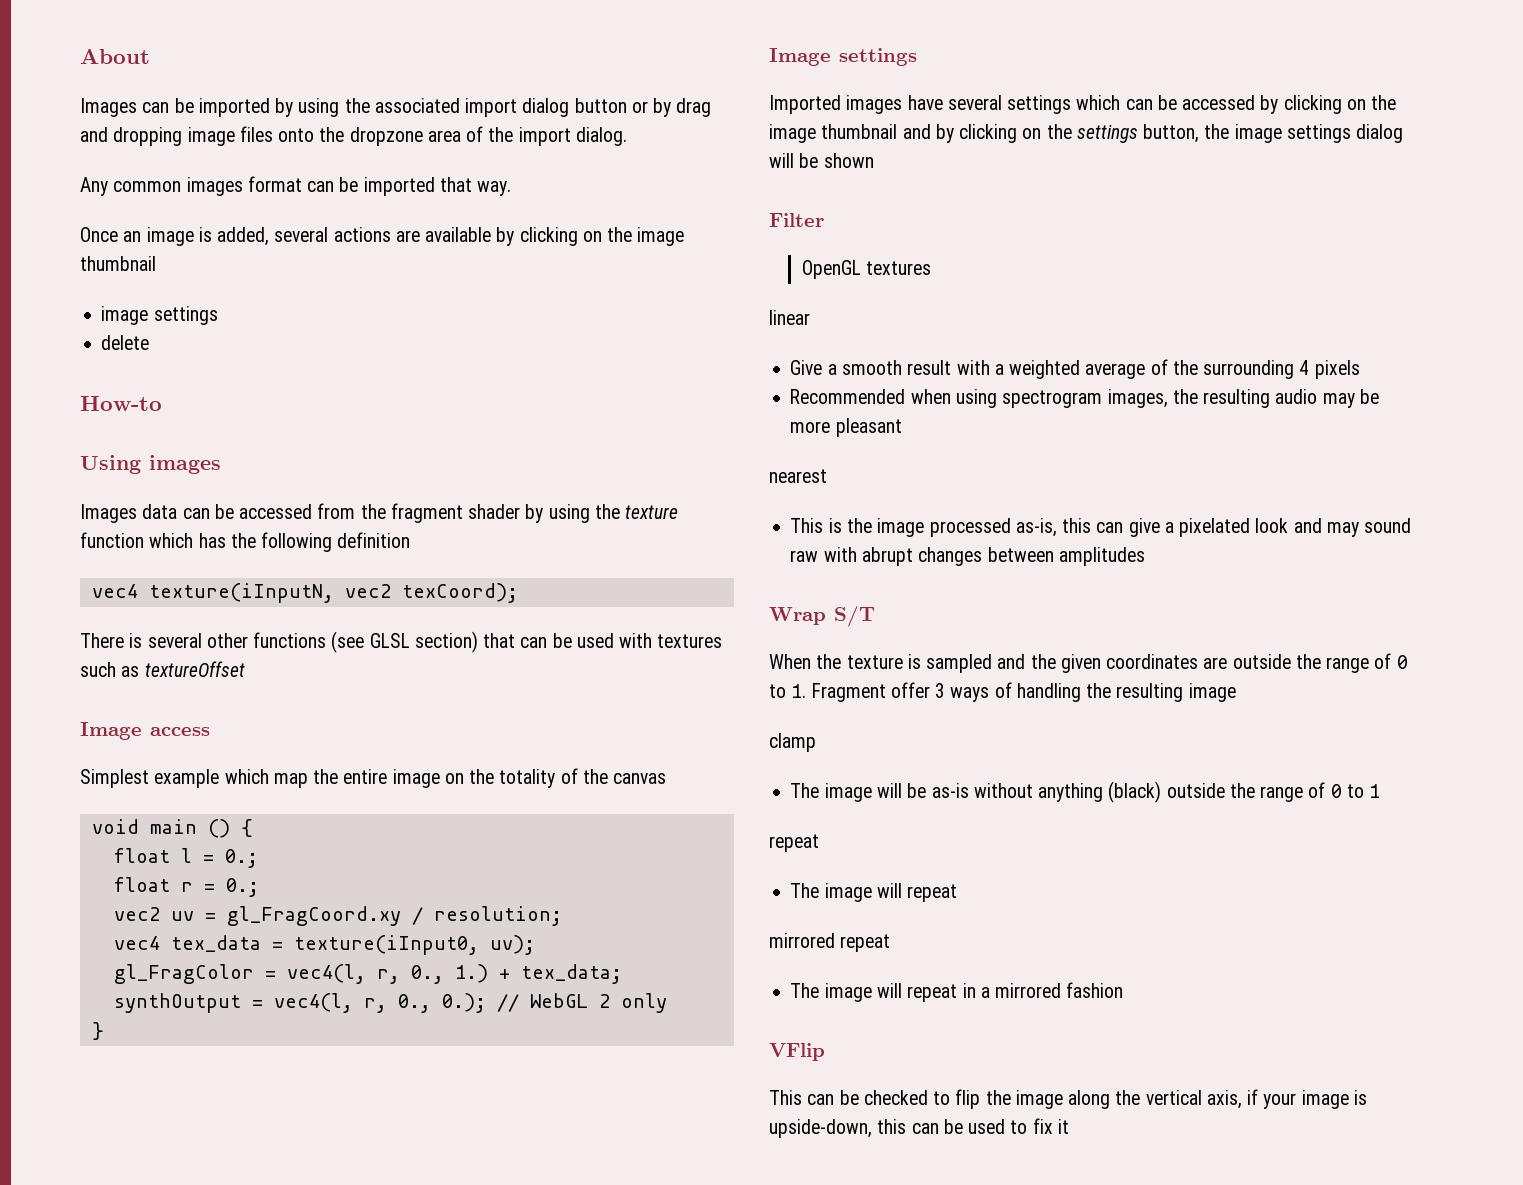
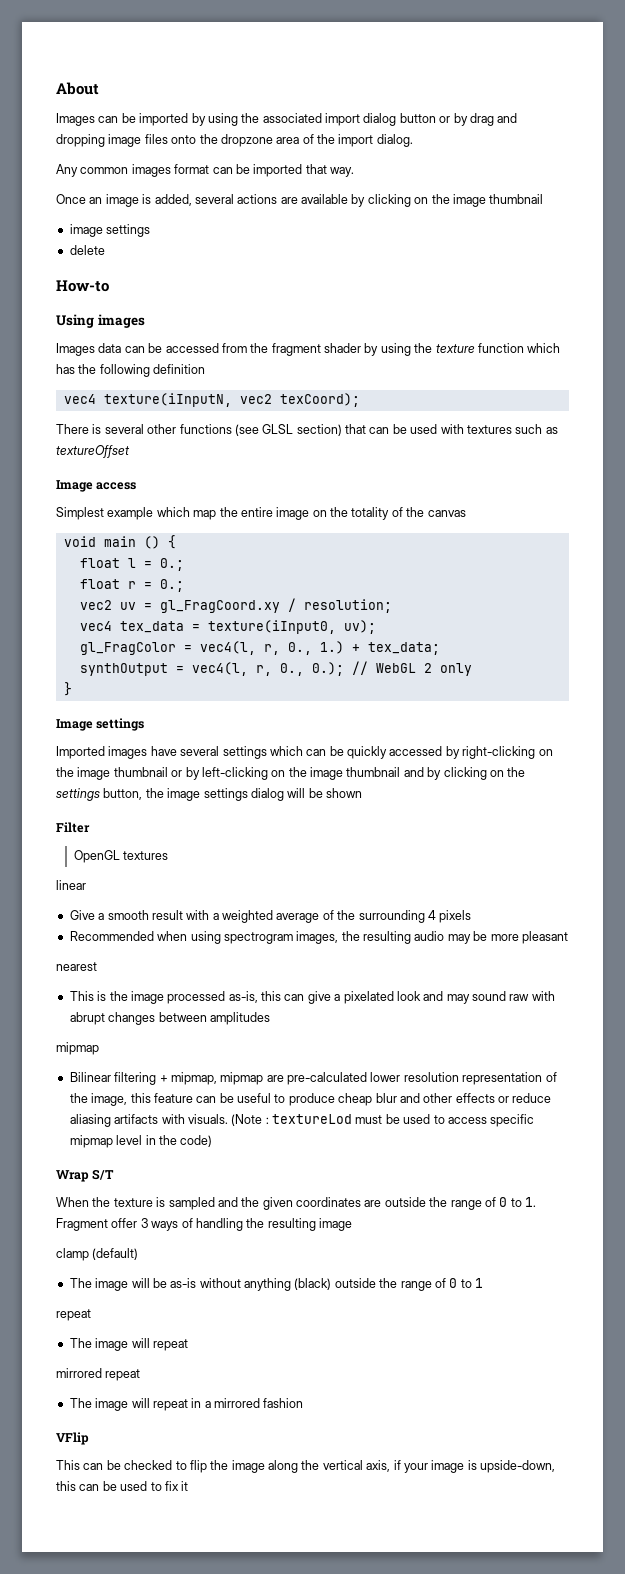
- Imported images have several settings which can be accessed by clicking on the image thumbnail and by clicking on the settings button, the image settings dialog will be shown
+ Imported images have several settings which can be quickly accessed by right-clicking on the image thumbnail or by left-clicking on the image thumbnail and by clicking on the settings button, the image settings dialog will be shown
  This is the image processed as-is, this can give a pixelated look and may sound raw with abrupt changes between amplitudes
+ mipmap
+ Bilinear filtering + mipmap, mipmap are pre-calculated lower resolution representation of the image, this feature can be useful to produce cheap blur and other effects or reduce aliasing artifacts with visuals. (Note : textureLod must be used to access specific mipmap level in the code)
- clamp
+ clamp (default)

